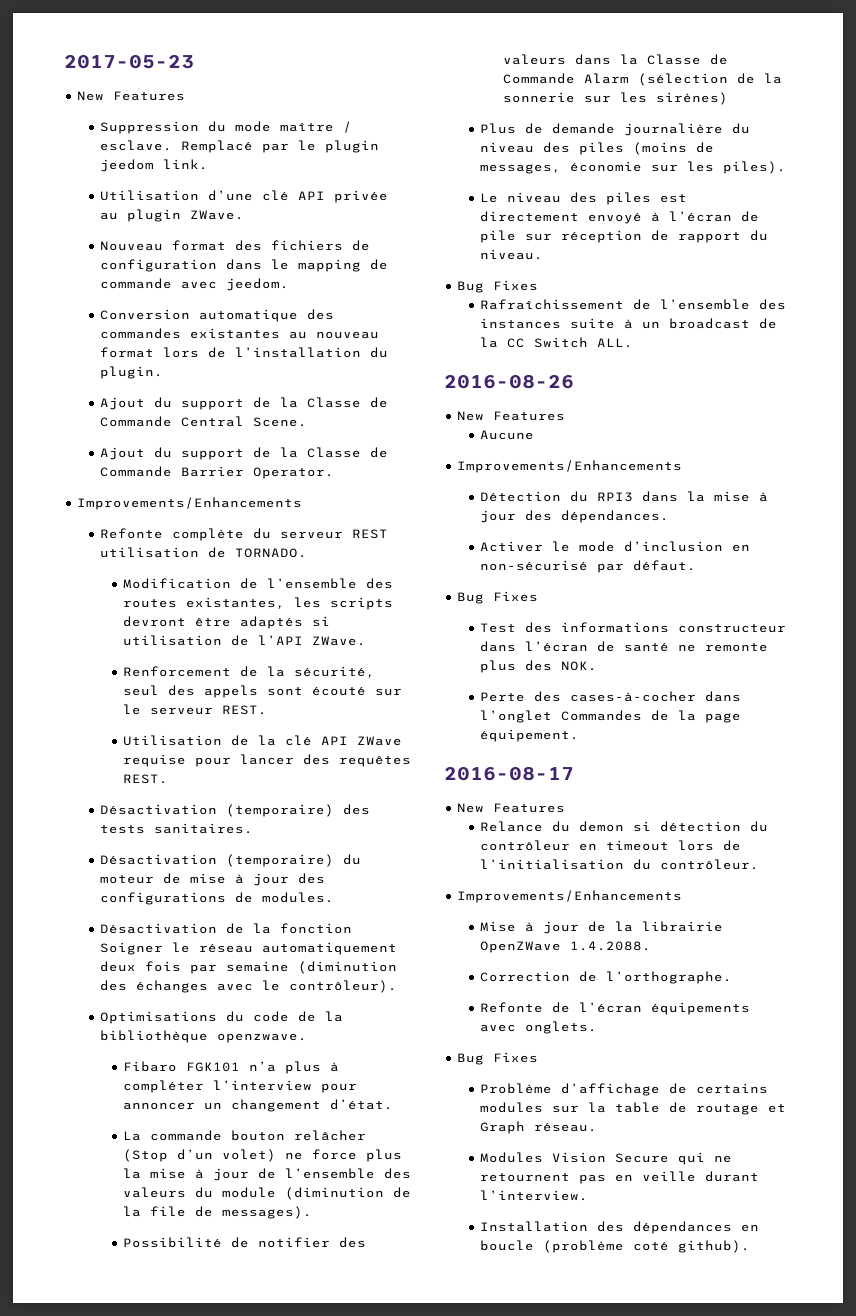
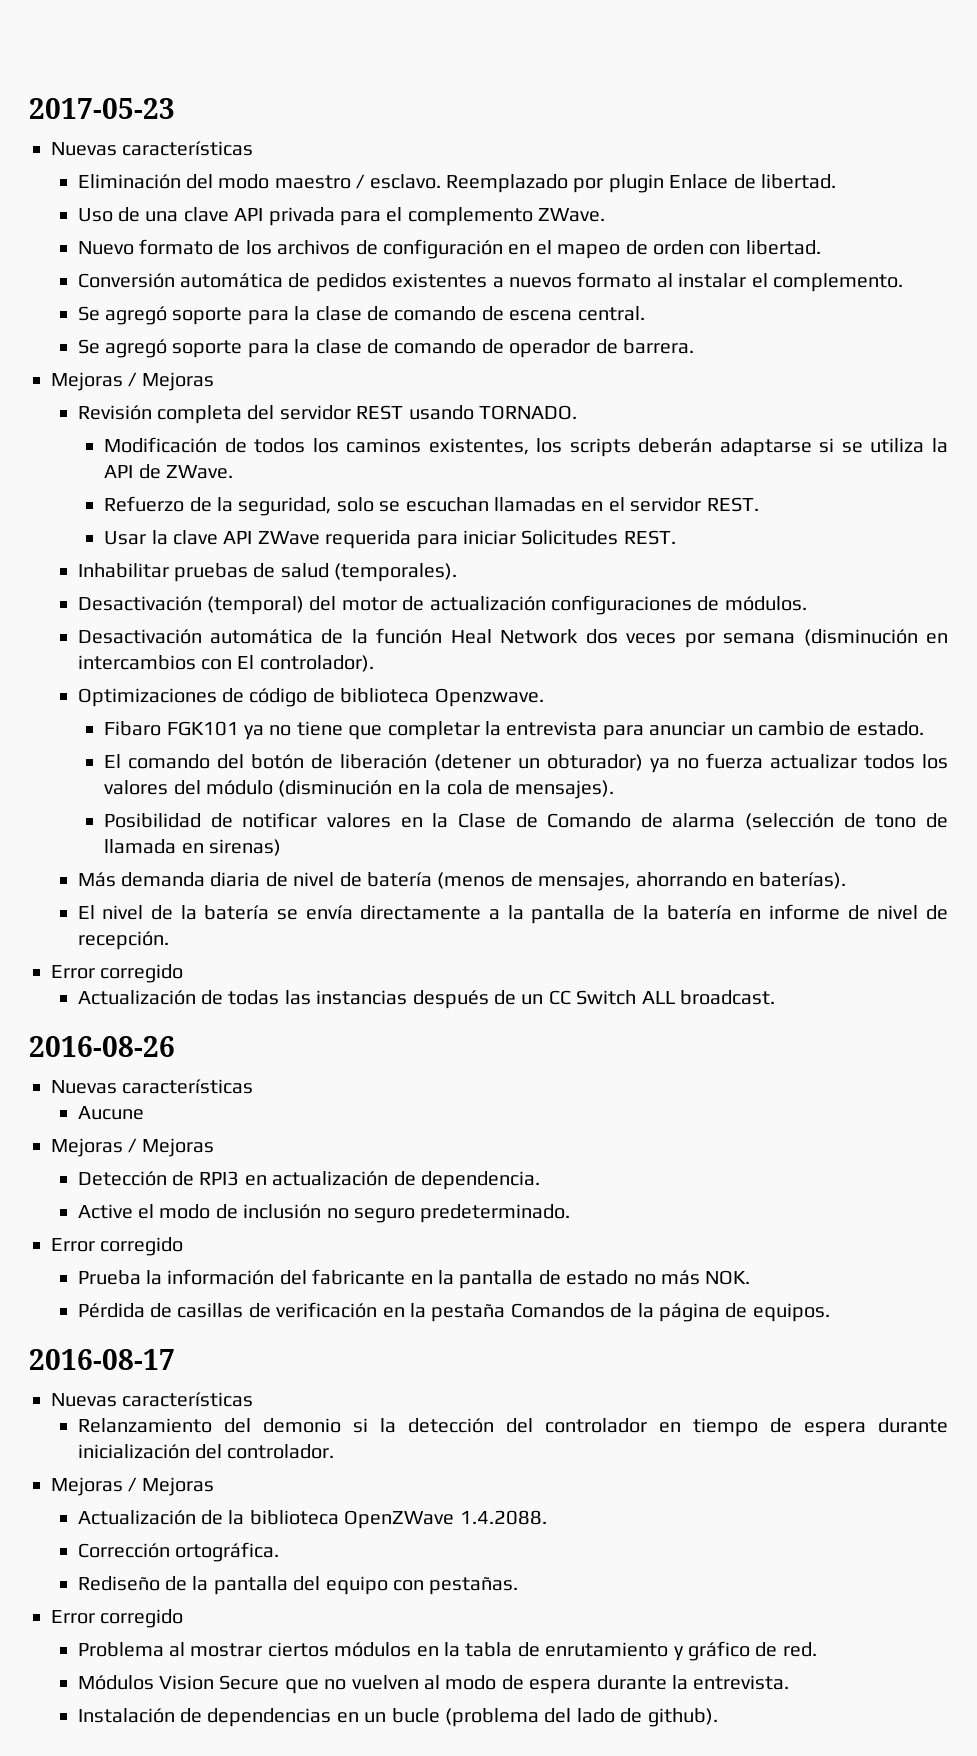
  2017-05-23
- New Features
- Suppression du mode maître / esclave. Remplacé par le plugin jeedom link.
- Utilisation d’une clé API privée au plugin ZWave.
- Nouveau format des fichiers de configuration dans le mapping de commande avec jeedom.
- Conversion automatique des commandes existantes au nouveau format lors de l’installation du plugin.
- Ajout du support de la Classe de Commande Central Scene.
- Ajout du support de la Classe de Commande Barrier Operator.
- Improvements/Enhancements
- Refonte complète du serveur REST utilisation de TORNADO.
- Modification de l’ensemble des routes existantes, les scripts devront être adaptés si utilisation de l’API ZWave.
- Renforcement de la sécurité, seul des appels sont écouté sur le serveur REST.
- Utilisation de la clé API ZWave requise pour lancer des requêtes REST.
- Désactivation (temporaire) des tests sanitaires.
- Désactivation (temporaire) du moteur de mise à jour des configurations de modules.
- Désactivation de la fonction Soigner le réseau automatiquement deux fois par semaine (diminution des échanges avec le contrôleur).
- Optimisations du code de la bibliothèque openzwave.
- Fibaro FGK101 n’a plus à compléter l’interview pour annoncer un changement d’état.
- La commande bouton relâcher (Stop d’un volet) ne force plus la mise à jour de l’ensemble des valeurs du module (diminution de la file de messages).
- Possibilité de notifier des valeurs dans la Classe de Commande Alarm (sélection de la sonnerie sur les sirènes)
- Plus de demande journalière du niveau des piles (moins de messages, économie sur les piles).
- Le niveau des piles est directement envoyé à l’écran de pile sur réception de rapport du niveau.
- Bug Fixes
- Rafraîchissement de l’ensemble des instances suite à un broadcast de la CC Switch ALL.
+ Nuevas características
+ Eliminación del modo maestro / esclavo. Reemplazado por plugin Enlace de libertad.
+ Uso de una clave API privada para el complemento ZWave.
+ Nuevo formato de los archivos de configuración en el mapeo de orden con libertad.
+ Conversión automática de pedidos existentes a nuevos formato al instalar el complemento.
+ Se agregó soporte para la clase de comando de escena central.
+ Se agregó soporte para la clase de comando de operador de barrera.
+ Mejoras / Mejoras
+ Revisión completa del servidor REST usando TORNADO.
+ Modificación de todos los caminos existentes, los scripts deberán adaptarse si se utiliza la API de ZWave.
+ Refuerzo de la seguridad, solo se escuchan llamadas en el servidor REST.
+ Usar la clave API ZWave requerida para iniciar Solicitudes REST.
+ Inhabilitar pruebas de salud (temporales).
+ Desactivación (temporal) del motor de actualización configuraciones de módulos.
+ Desactivación automática de la función Heal Network dos veces por semana (disminución en intercambios con El controlador).
+ Optimizaciones de código de biblioteca Openzwave.
+ Fibaro FGK101 ya no tiene que completar la entrevista para anunciar un cambio de estado.
+ El comando del botón de liberación (detener un obturador) ya no fuerza actualizar todos los valores del módulo (disminución en la cola de mensajes).
+ Posibilidad de notificar valores en la Clase de Comando de alarma (selección de tono de llamada en sirenas)
+ Más demanda diaria de nivel de batería (menos de mensajes, ahorrando en baterías).
+ El nivel de la batería se envía directamente a la pantalla de la batería en informe de nivel de recepción.
+ Error corregido
+ Actualización de todas las instancias después de un CC Switch ALL broadcast.
  2016-08-26
- New Features
+ Nuevas características
  Aucune
- Improvements/Enhancements
- Détection du RPI3 dans la mise à jour des dépendances.
- Activer le mode d’inclusion en non-sécurisé par défaut.
- Bug Fixes
- Test des informations constructeur dans l’écran de santé ne remonte plus des NOK.
- Perte des cases-à-cocher dans l’onglet Commandes de la page équipement.
+ Mejoras / Mejoras
+ Detección de RPI3 en actualización de dependencia.
+ Active el modo de inclusión no seguro predeterminado.
+ Error corregido
+ Prueba la información del fabricante en la pantalla de estado no más NOK.
+ Pérdida de casillas de verificación en la pestaña Comandos de la página de equipos.
  2016-08-17
- New Features
- Relance du demon si détection du contrôleur en timeout lors de l’initialisation du contrôleur.
- Improvements/Enhancements
- Mise à jour de la librairie OpenZWave 1.4.2088.
+ Nuevas características
+ Relanzamiento del demonio si la detección del controlador en tiempo de espera durante inicialización del controlador.
+ Mejoras / Mejoras
+ Actualización de la biblioteca OpenZWave 1.4.2088.
- Correction de l’orthographe.
- Refonte de l’écran équipements avec onglets.
- Bug Fixes
- Problème d’affichage de certains modules sur la table de routage et Graph réseau.
- Modules Vision Secure qui ne retournent pas en veille durant l’interview.
- Installation des dépendances en boucle (problème coté github).
+ Corrección ortográfica.
+ Rediseño de la pantalla del equipo con pestañas.
+ Error corregido
+ Problema al mostrar ciertos módulos en la tabla de enrutamiento y gráfico de red.
+ Módulos Vision Secure que no vuelven al modo de espera durante la entrevista.
+ Instalación de dependencias en un bucle (problema del lado de github).

